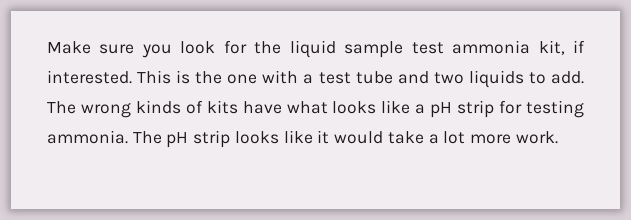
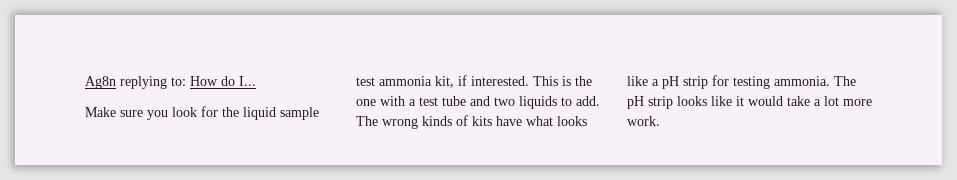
+ Ag8n replying to: How do I...

